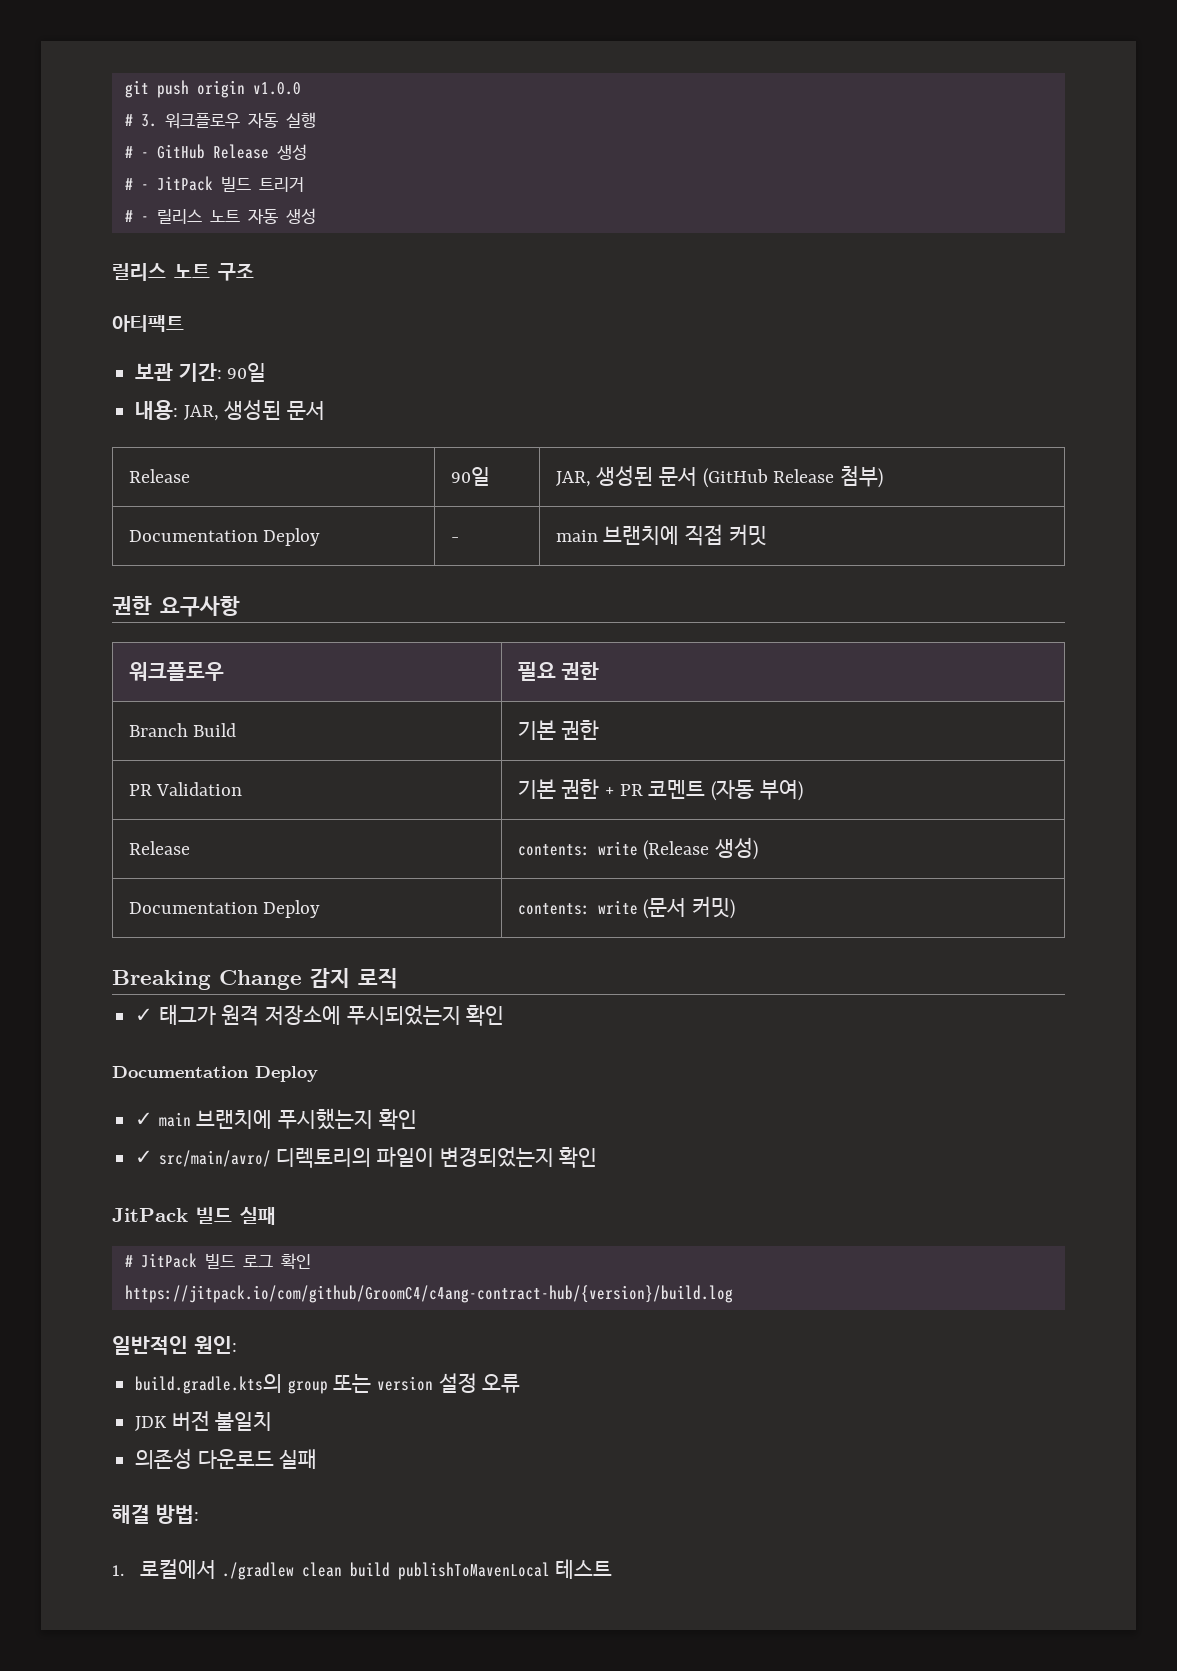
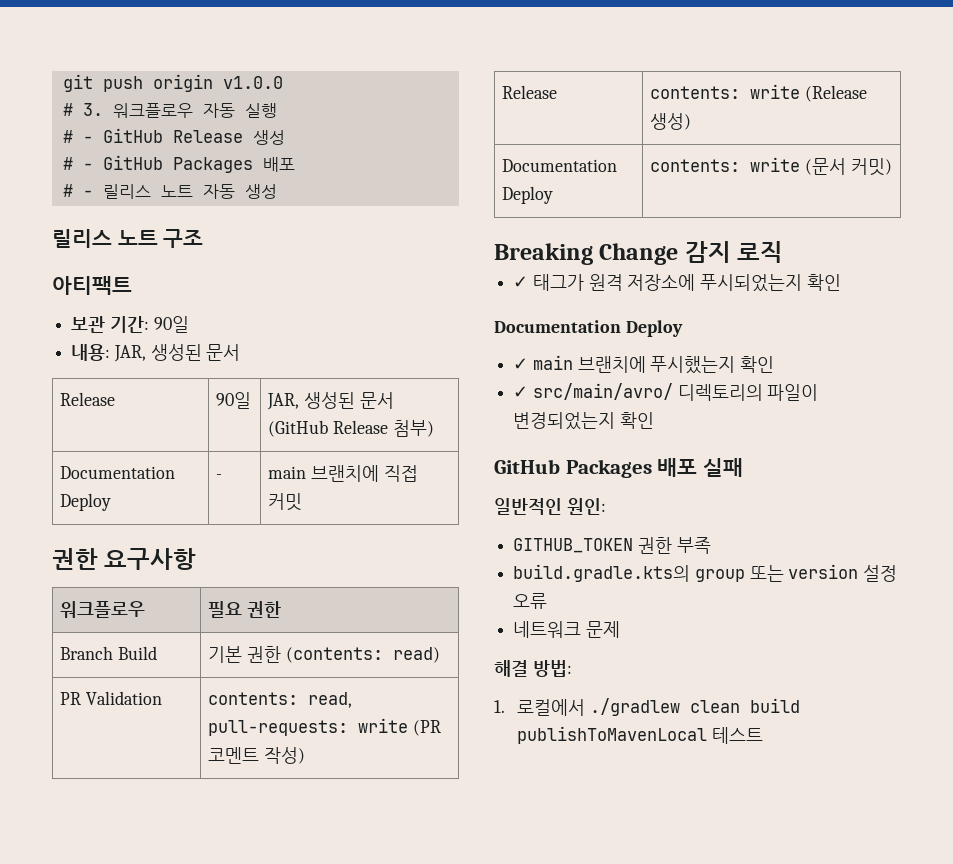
- # - JitPack 빌드 트리거
+ # - GitHub Packages 배포
- Branch Build | 기본 권한
+ Branch Build | 기본 권한 (contents: read)
- PR Validation | 기본 권한 + PR 코멘트 (자동 부여)
+ PR Validation | contents: read, pull-requests: write (PR 코멘트 작성)
- JitPack 빌드 실패
- # JitPack 빌드 로그 확인
- https://jitpack.io/com/github/GroomC4/c4ang-contract-hub/{version}/build.log
+ GitHub Packages 배포 실패
+ GITHUB_TOKEN 권한 부족
- JDK 버전 불일치
- 의존성 다운로드 실패
+ 네트워크 문제

